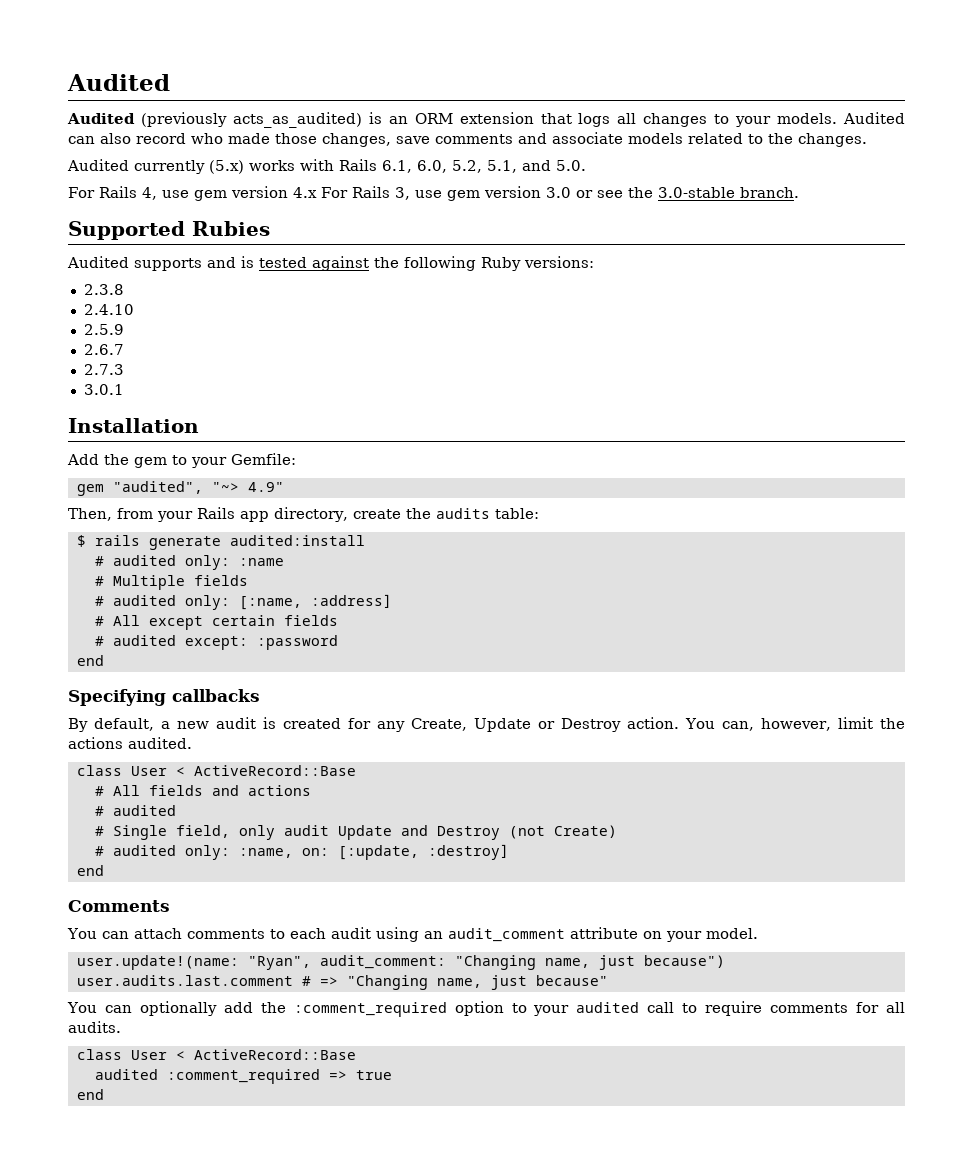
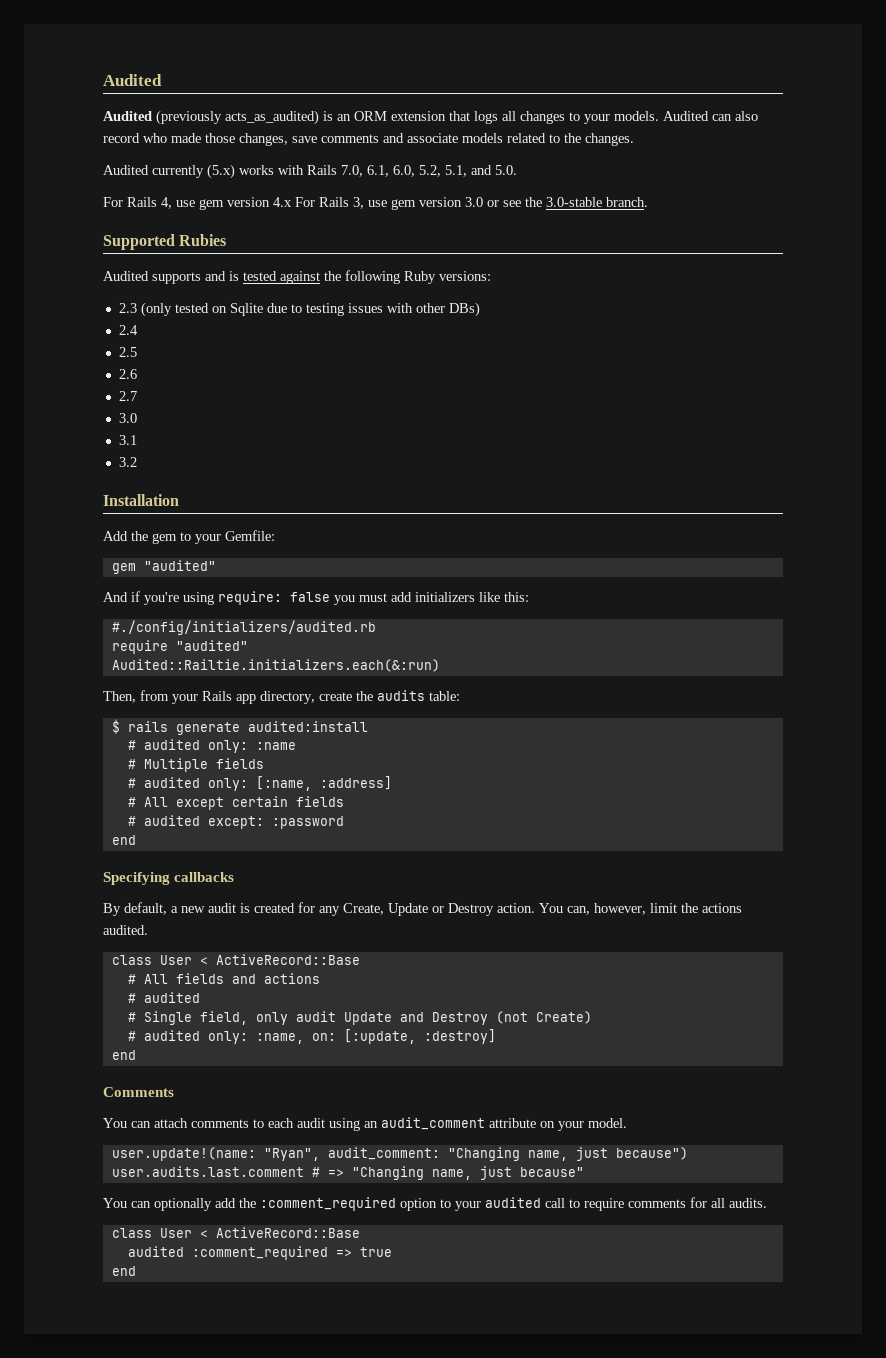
- Audited currently (5.x) works with Rails 6.1, 6.0, 5.2, 5.1, and 5.0.
+ Audited currently (5.x) works with Rails 7.0, 6.1, 6.0, 5.2, 5.1, and 5.0.
- 2.3.8
- 2.4.10
- 2.5.9
- 2.6.7
- 2.7.3
- 3.0.1
+ 2.3 (only tested on Sqlite due to testing issues with other DBs)
+ 2.4
+ 2.5
+ 2.6
+ 2.7
+ 3.0
+ 3.1
+ 3.2
- gem "audited", "~> 4.9"
+ gem "audited"
+ And if you're using require: false you must add initializers like this:
+ #./config/initializers/audited.rb
+ require "audited"
+ Audited::Railtie.initializers.each(&:run)

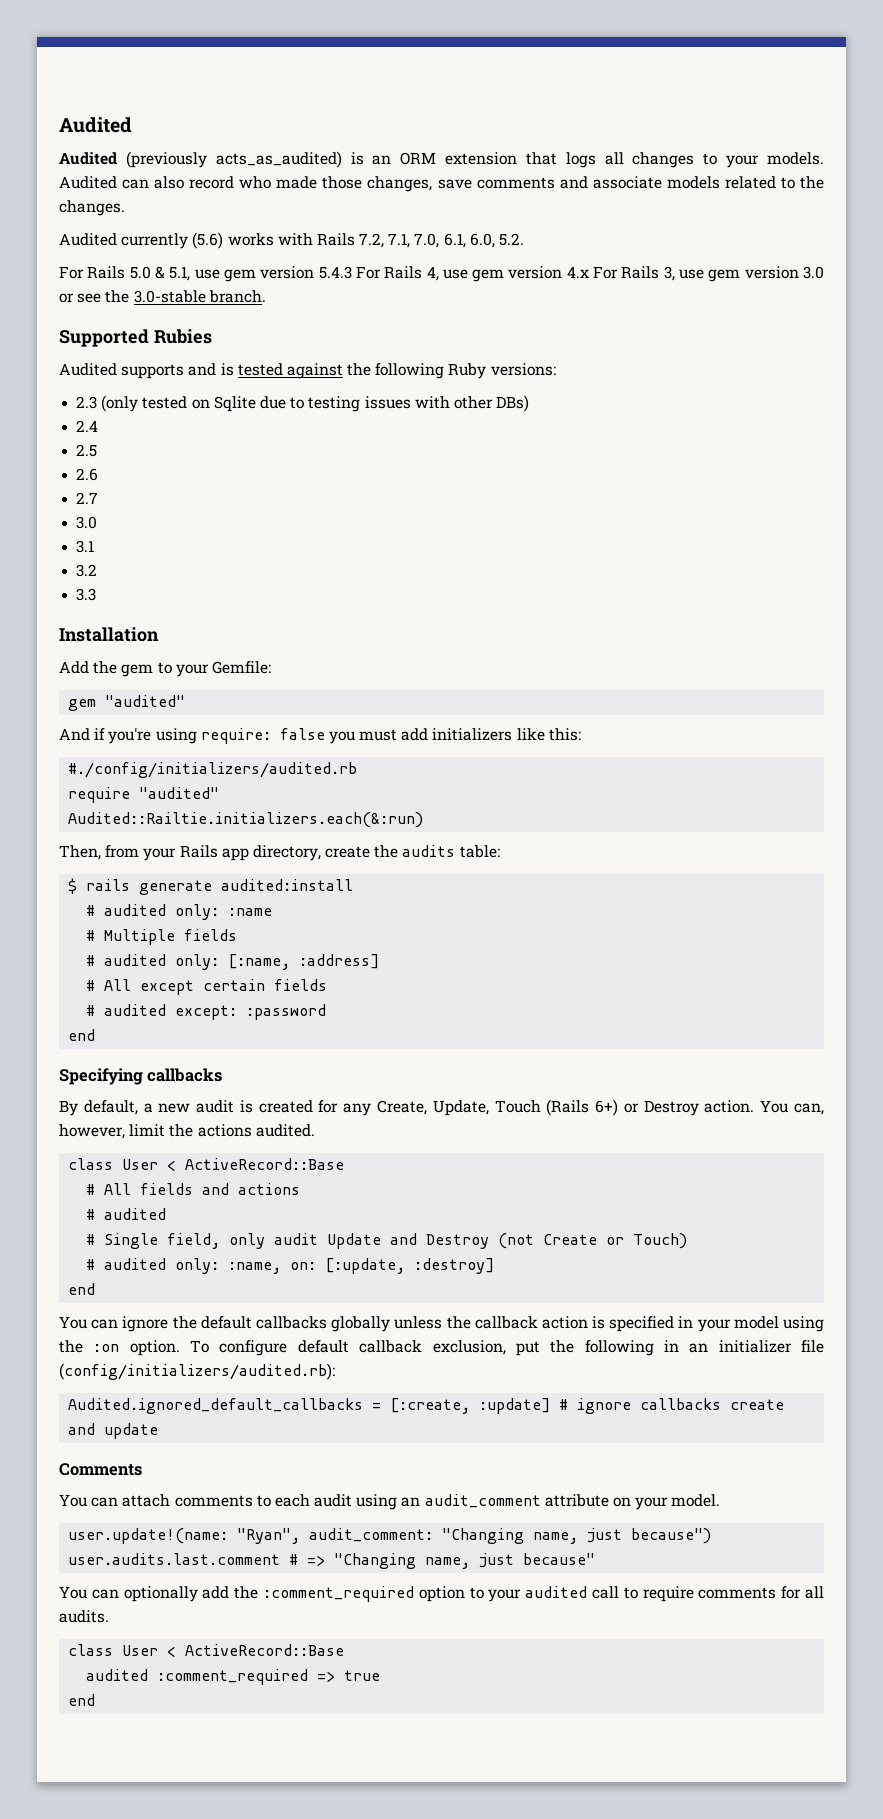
- Audited currently (5.x) works with Rails 7.0, 6.1, 6.0, 5.2, 5.1, and 5.0.
- For Rails 4, use gem version 4.x For Rails 3, use gem version 3.0 or see the 3.0-stable branch.
+ Audited currently (5.6) works with Rails 7.2, 7.1, 7.0, 6.1, 6.0, 5.2.
+ For Rails 5.0 & 5.1, use gem version 5.4.3 For Rails 4, use gem version 4.x For Rails 3, use gem version 3.0 or see the 3.0-stable branch.
+ 3.3
- By default, a new audit is created for any Create, Update or Destroy action.
+ By default, a new audit is created for any Create, Update, Touch (Rails 6+) or Destroy action.
- # Single field, only audit Update and Destroy (not Create)
+ # Single field, only audit Update and Destroy (not Create or Touch)
+ You can ignore the default callbacks globally unless the callback action is specified in your model using the :on option. To configure default callback exclusion, put the following in an initializer file (config/initializers/audited.rb):
+ Audited.ignored_default_callbacks = [:create, :update] # ignore callbacks create and update

